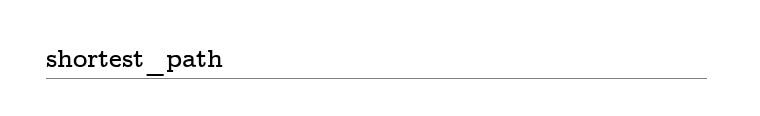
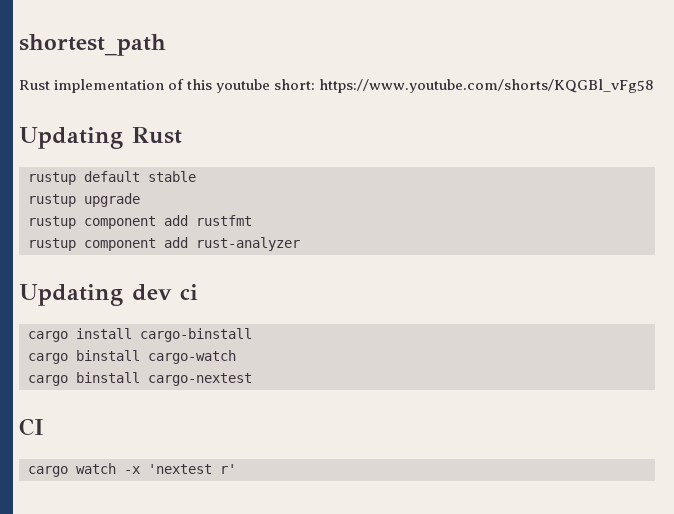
+ Rust implementation of this youtube short: https://www.youtube.com/shorts/KQGBl_vFg58
+ Updating Rust
+ rustup default stable
+ rustup upgrade
+ rustup component add rustfmt
+ rustup component add rust-analyzer
+ Updating dev ci
+ cargo install cargo-binstall
+ cargo binstall cargo-watch
+ cargo binstall cargo-nextest
+ CI
+ cargo watch -x 'nextest r'

